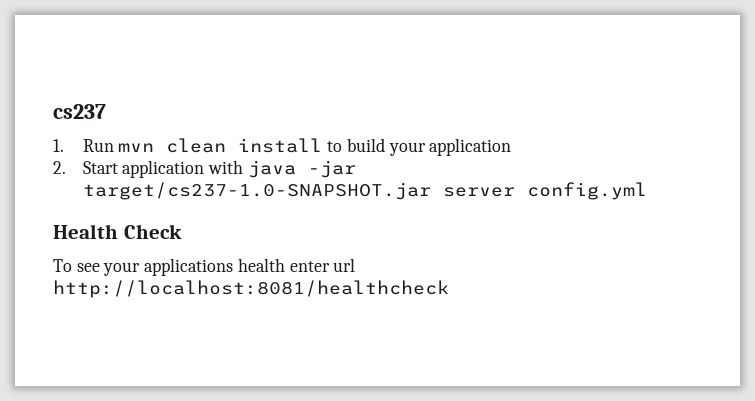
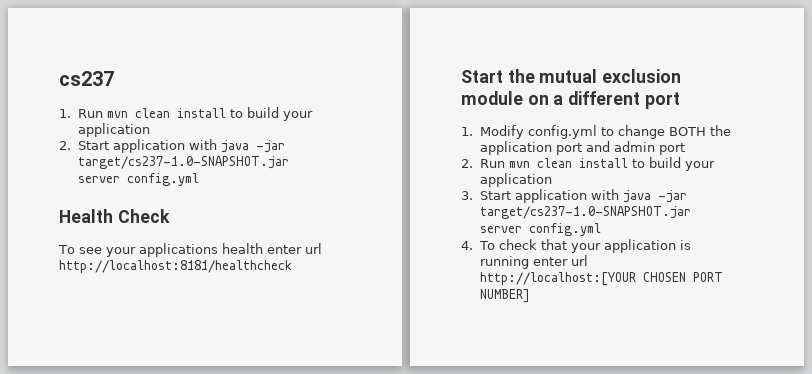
- To see your applications health enter url http://localhost:8081/healthcheck
+ To see your applications health enter url http://localhost:8181/healthcheck
+ Start the mutual exclusion module on a different port
+ 1. Modify config.yml to change BOTH the application port and admin port
+ 2. Run mvn clean install to build your application
+ 3. Start application with java -jar target/cs237-1.0-SNAPSHOT.jar server config.yml
+ 4. To check that your application is running enter url http://localhost:[YOUR CHOSEN PORT NUMBER]

